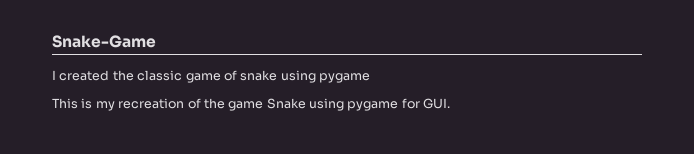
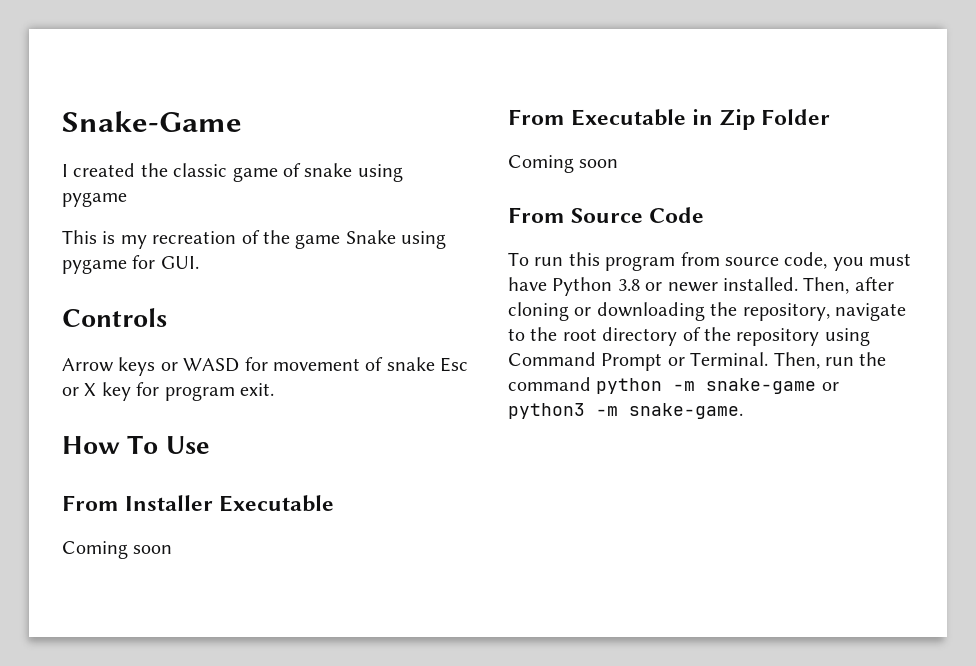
+ Controls
+ Arrow keys or WASD for movement of snake Esc or X key for program exit.
+ How To Use
+ From Installer Executable
+ Coming soon
+ From Executable in Zip Folder
+ Coming soon
+ From Source Code
+ To run this program from source code, you must have Python 3.8 or newer installed. Then, after cloning or downloading the repository, navigate to the root directory of the repository using Command Prompt or Terminal. Then, run the command python -m snake-game or python3 -m snake-game.

